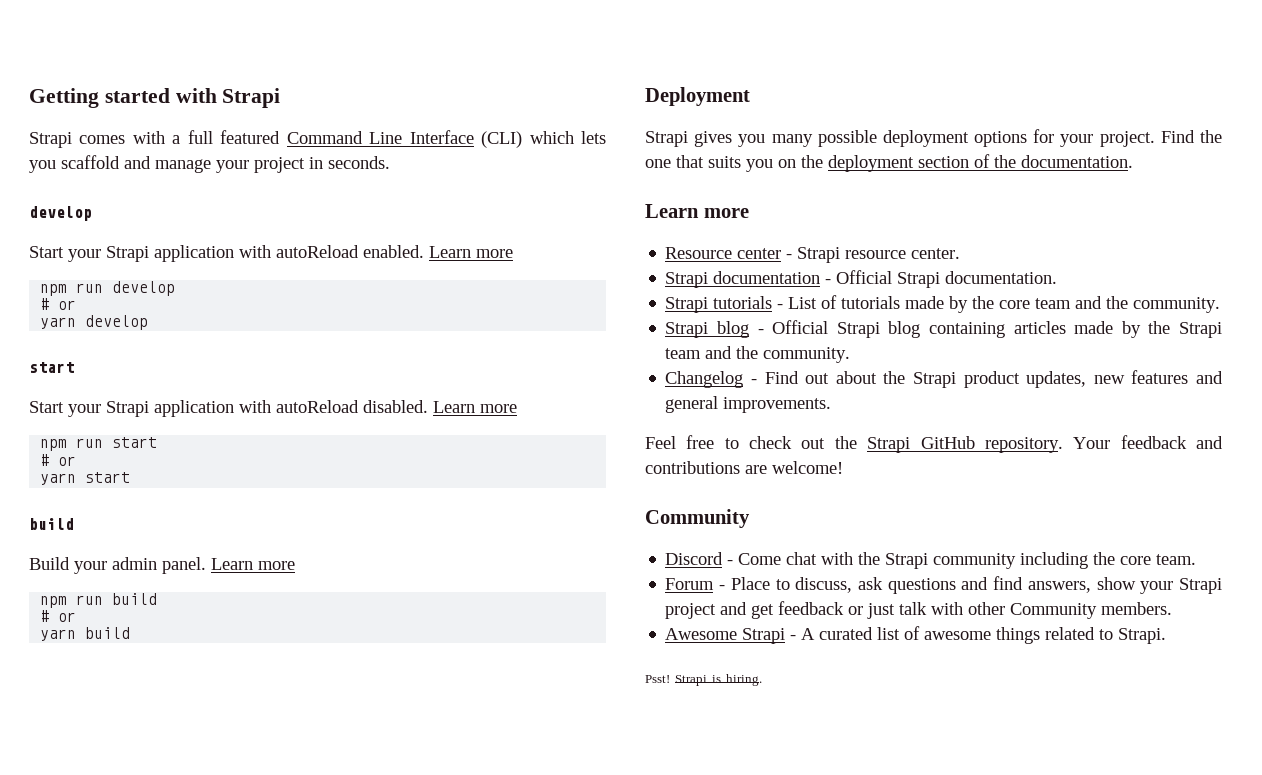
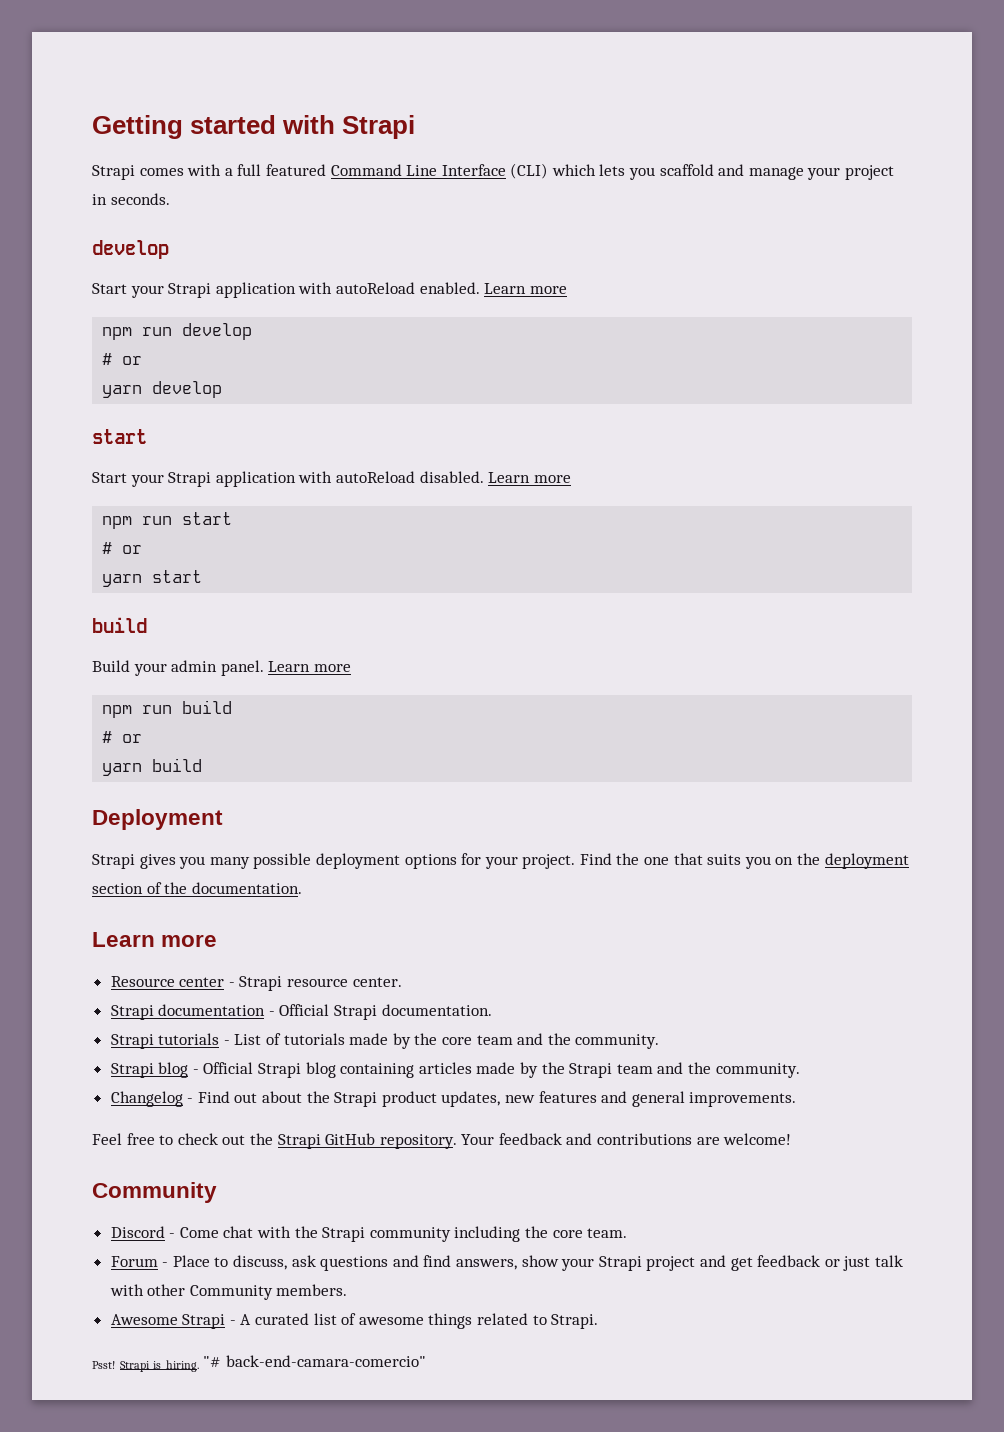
+ "# back-end-camara-comercio"

